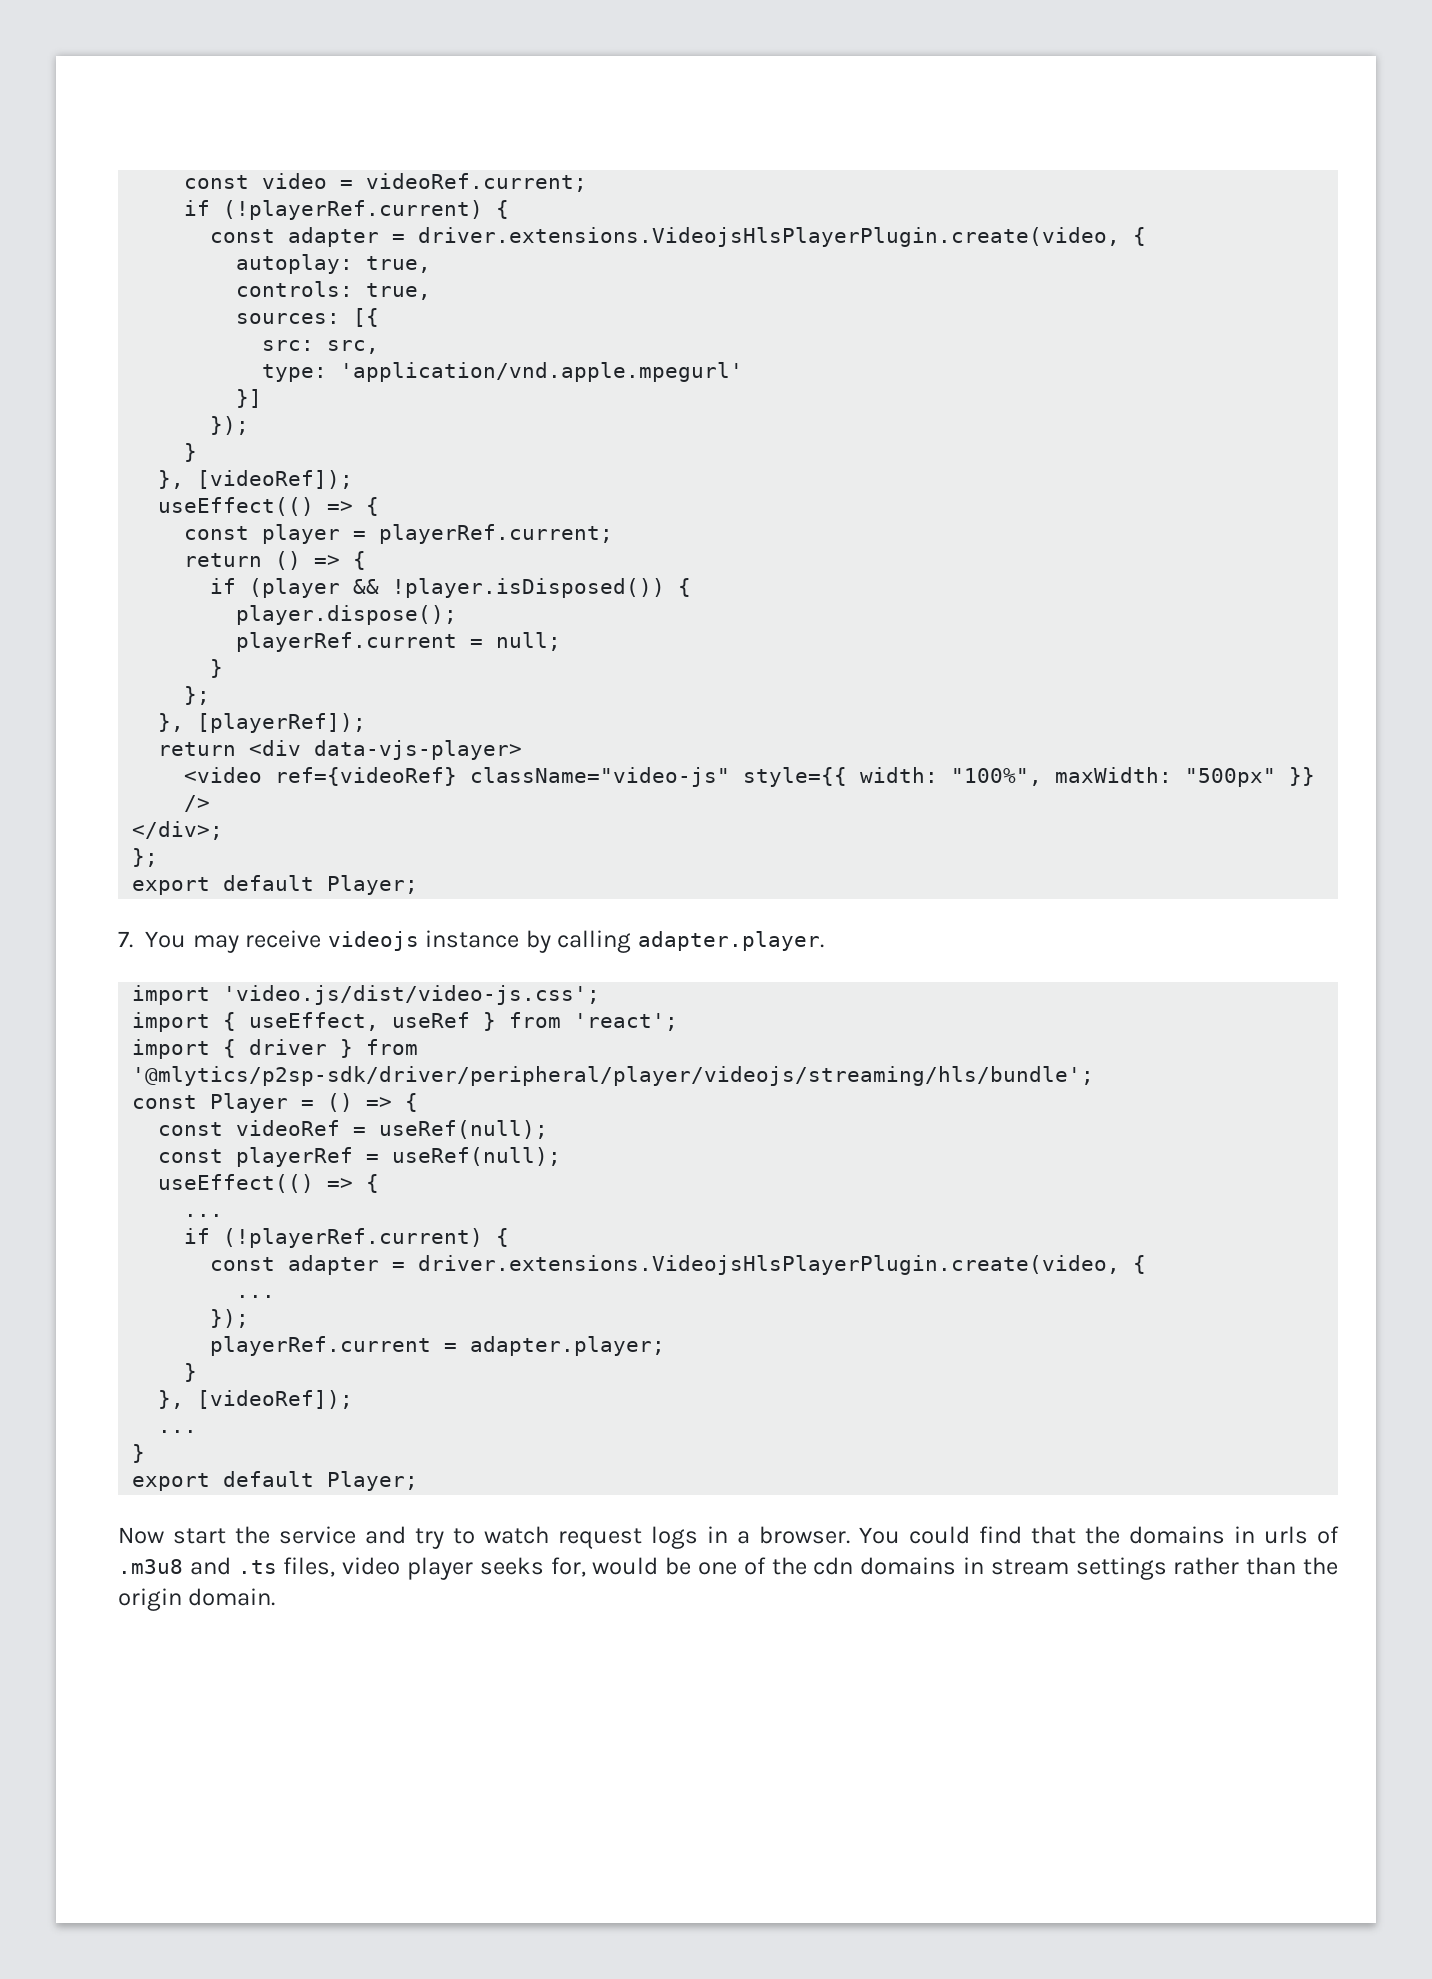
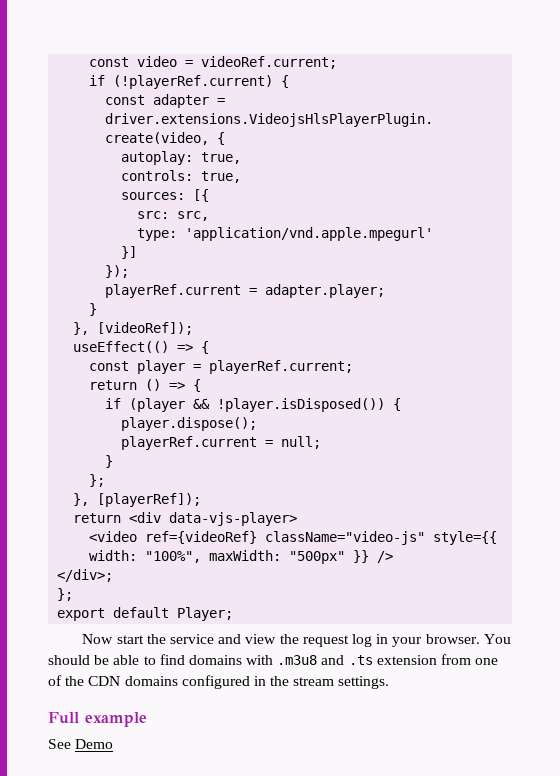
+ playerRef.current = adapter.player;
- 7. You may receive videojs instance by calling adapter.player.
- import 'video.js/dist/video-js.css';
- import { useEffect, useRef } from 'react';
- import { driver } from '@mlytics/p2sp-sdk/driver/peripheral/player/videojs/streaming/hls/bundle';
- const Player = () => {
- const videoRef = useRef(null);
- const playerRef = useRef(null);
- useEffect(() => {
- ...
- if (!playerRef.current) {
- const adapter = driver.extensions.VideojsHlsPlayerPlugin.create(video, {
- ...
- });
- playerRef.current = adapter.player;
- }
- }, [videoRef]);
- ...
- }
- export default Player;
- Now start the service and try to watch request logs in a browser. You could find that the domains in urls of .m3u8 and .ts files, video player seeks for, would be one of the cdn domains in stream settings rather than the origin domain.
+ Now start the service and view the request log in your browser. You should be able to find domains with .m3u8 and .ts extension from one of the CDN domains configured in the stream settings.
+ Full example
+ See Demo

